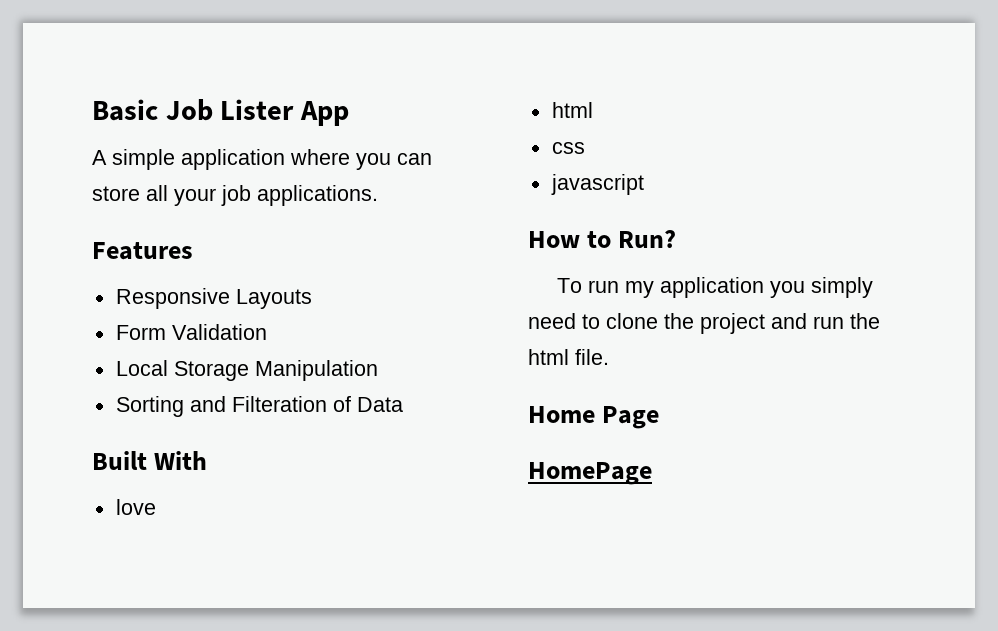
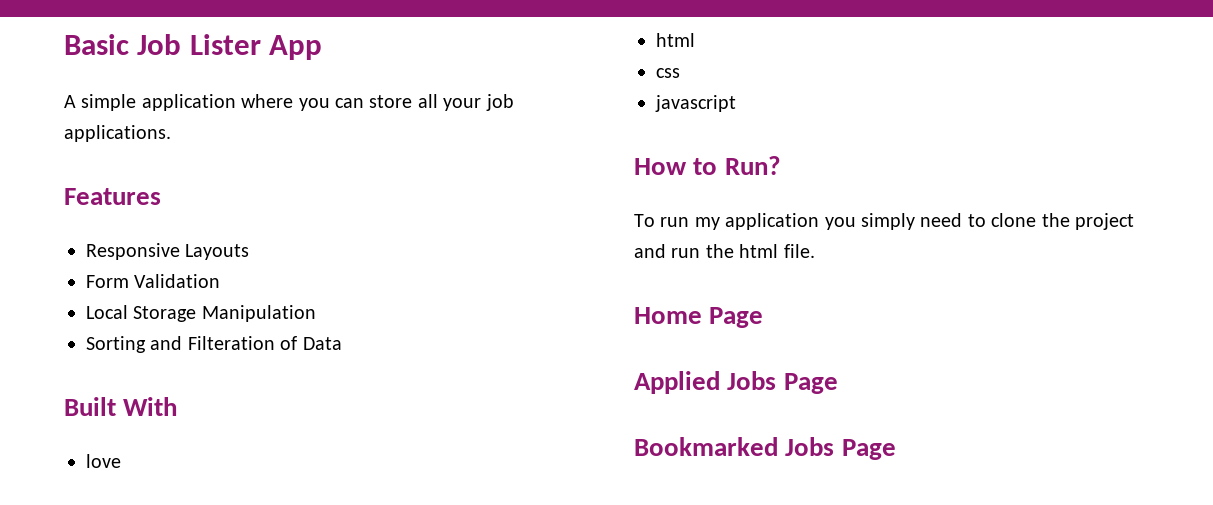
- HomePage
+ Applied Jobs Page
+ Bookmarked Jobs Page

